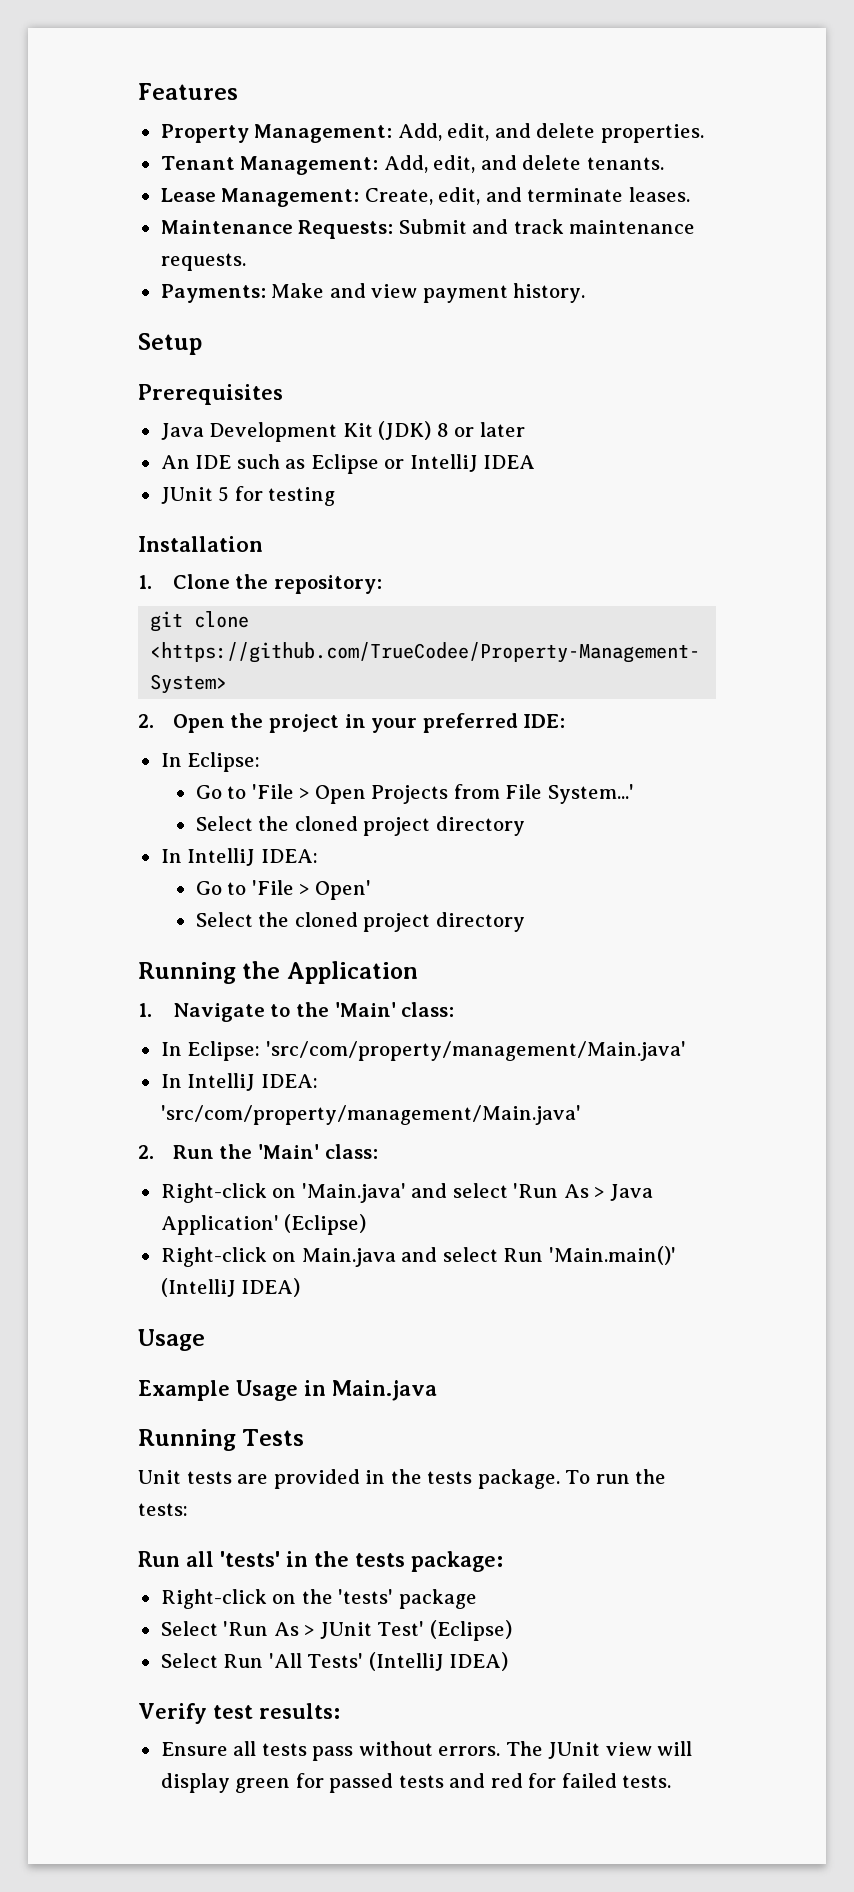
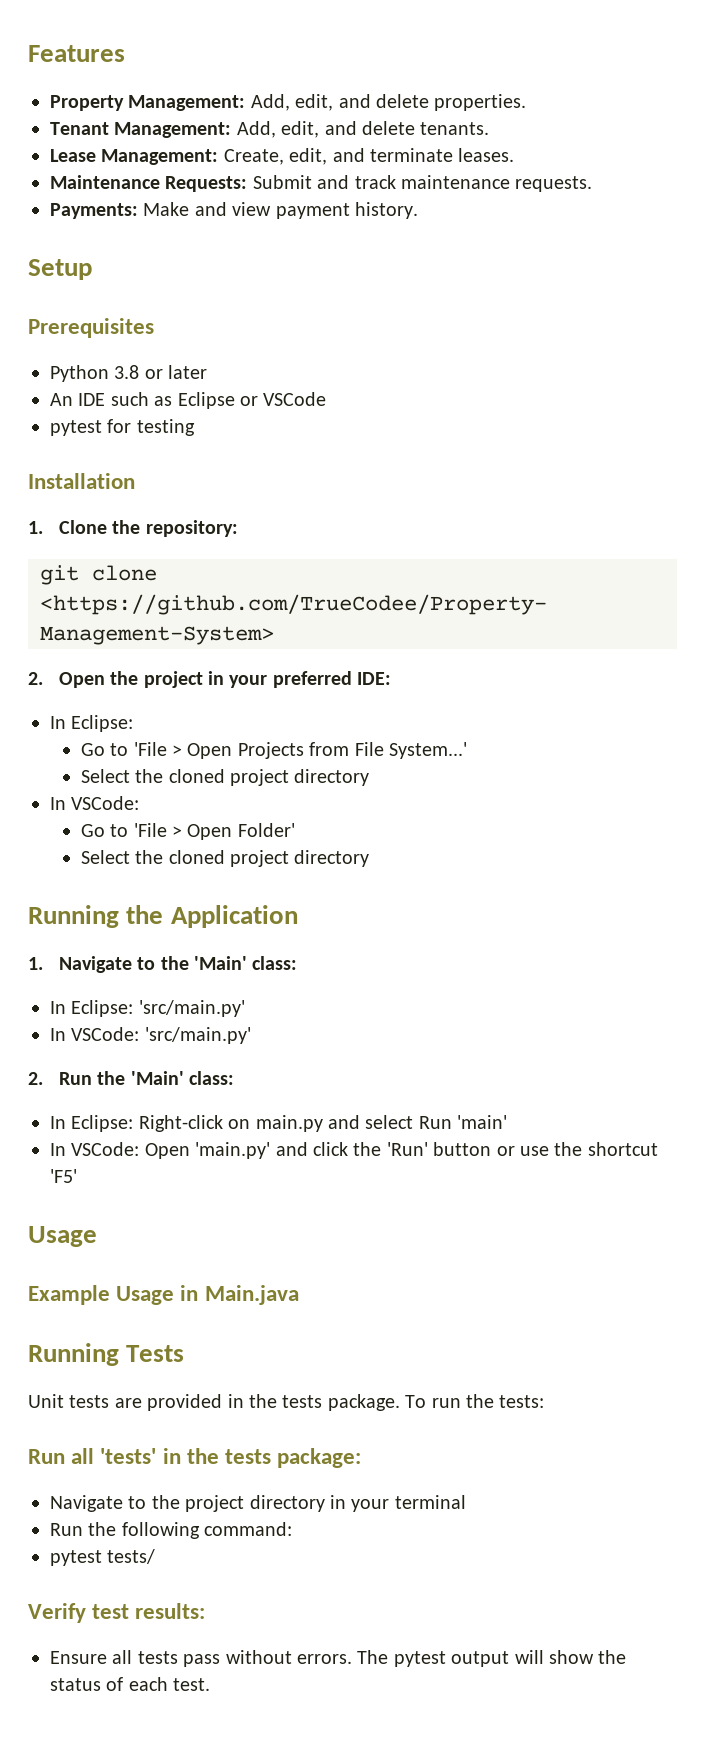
- Java Development Kit (JDK) 8 or later
+ Python 3.8 or later
- An IDE such as Eclipse or IntelliJ IDEA
- JUnit 5 for testing
+ An IDE such as Eclipse or VSCode
+ pytest for testing
  Go to 'File > Open Projects from File System...'
  Select the cloned project directory
- In IntelliJ IDEA:
- Go to 'File > Open'
+ In VSCode:
+ Go to 'File > Open Folder'
- In Eclipse: 'src/com/property/management/Main.java'
- In IntelliJ IDEA: 'src/com/property/management/Main.java'
+ In Eclipse: 'src/main.py'
+ In VSCode: 'src/main.py'
- Right-click on 'Main.java' and select 'Run As > Java Application' (Eclipse)
- Right-click on Main.java and select Run 'Main.main()' (IntelliJ IDEA)
+ In Eclipse: Right-click on main.py and select Run 'main'
+ In VSCode: Open 'main.py' and click the 'Run' button or use the shortcut 'F5'
- Right-click on the 'tests' package
- Select 'Run As > JUnit Test' (Eclipse)
- Select Run 'All Tests' (IntelliJ IDEA)
+ Navigate to the project directory in your terminal
+ Run the following command:
+ pytest tests/
- The JUnit view will display green for passed tests and red for failed tests.
+ The pytest output will show the status of each test.

